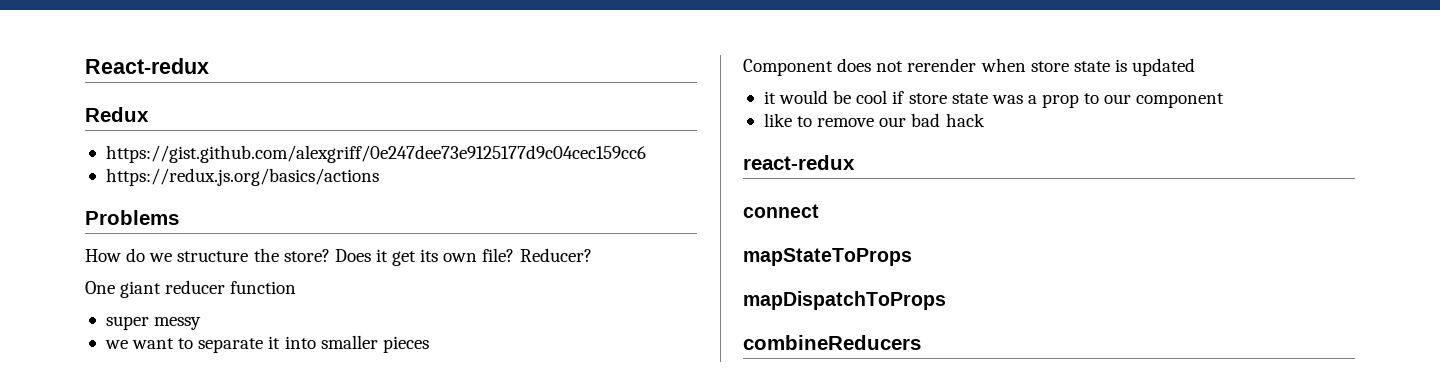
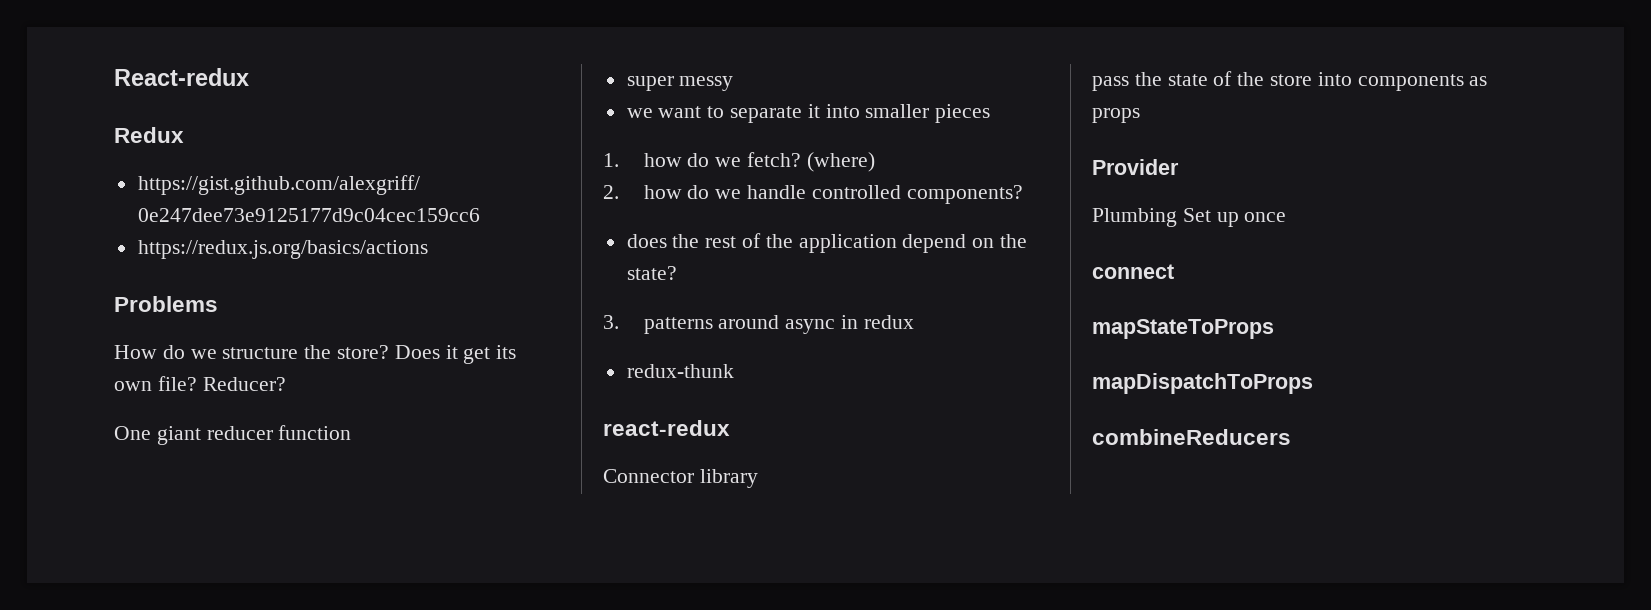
- Component does not rerender when store state is updated
- it would be cool if store state was a prop to our component
- like to remove our bad hack
+ 1. how do we fetch? (where)
+ 2. how do we handle controlled components?
+ does the rest of the application depend on the state?
+ 3. patterns around async in redux
+ redux-thunk
  react-redux
+ Connector library
+ pass the state of the store into components as props
+ Provider
+ Plumbing Set up once

